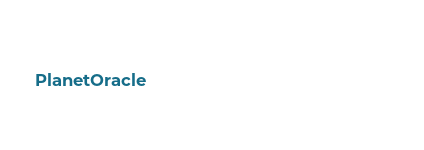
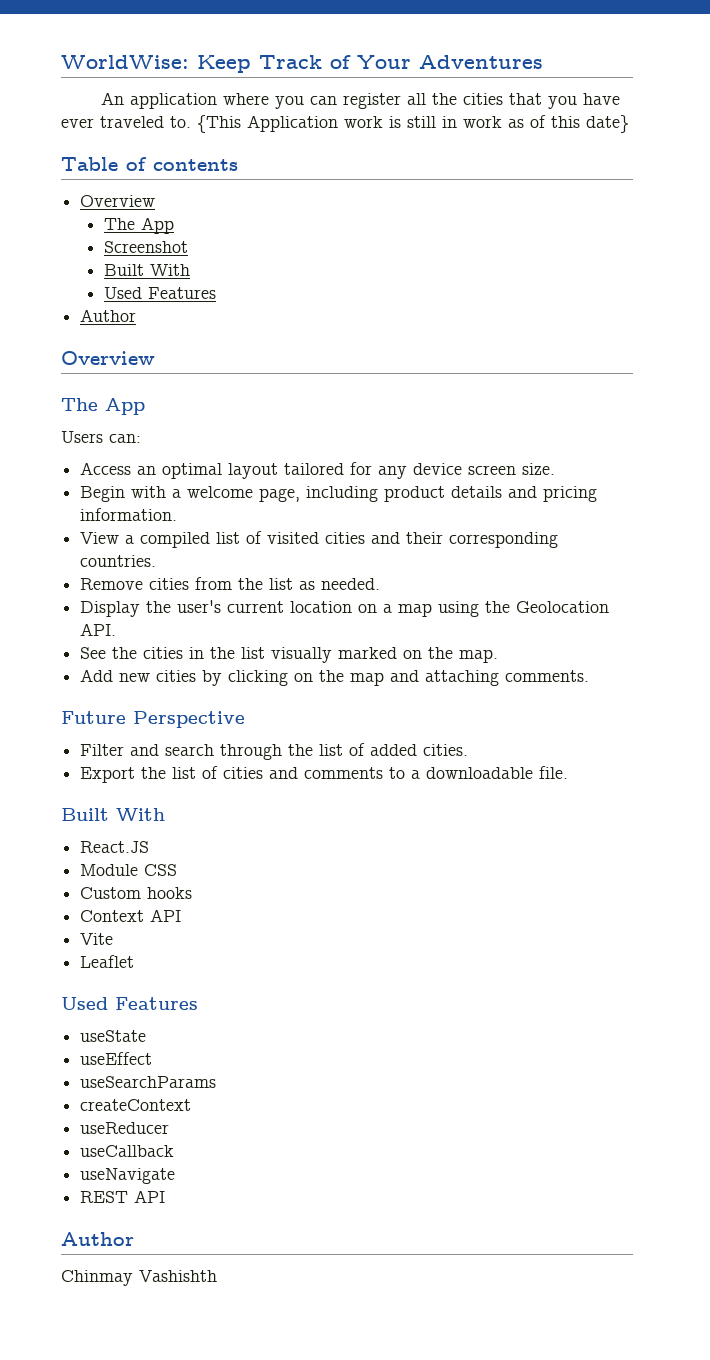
- PlanetOracle
+ WorldWise: Keep Track of Your Adventures
+ An application where you can register all the cities that you have ever traveled to. {This Application work is still in work as of this date}
+ Table of contents
+ Overview
+ The App
+ Screenshot
+ Built With
+ Used Features
+ Author
+ Overview
+ The App
+ Users can:
+ Access an optimal layout tailored for any device screen size.
+ Begin with a welcome page, including product details and pricing information.
+ View a compiled list of visited cities and their corresponding countries.
+ Remove cities from the list as needed.
+ Display the user's current location on a map using the Geolocation API.
+ See the cities in the list visually marked on the map.
+ Add new cities by clicking on the map and attaching comments.
+ Future Perspective
+ Filter and search through the list of added cities.
+ Export the list of cities and comments to a downloadable file.
+ Built With
+ React.JS
+ Module CSS
+ Custom hooks
+ Context API
+ Vite
+ Leaflet
+ Used Features
+ useState
+ useEffect
+ useSearchParams
+ createContext
+ useReducer
+ useCallback
+ useNavigate
+ REST API
+ Author
+ Chinmay Vashishth

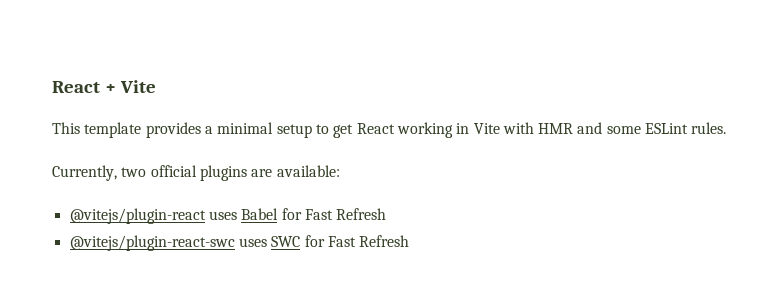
- WorldWise: Keep Track of Your Adventures
- An application where you can register all the cities that you have ever traveled to. {This Application work is still in work as of this date}
- Table of contents
- Overview
- The App
- Screenshot
- Built With
- Used Features
- Author
- Overview
- The App
- Users can:
- Access an optimal layout tailored for any device screen size.
- Begin with a welcome page, including product details and pricing information.
- View a compiled list of visited cities and their corresponding countries.
- Remove cities from the list as needed.
- Display the user's current location on a map using the Geolocation API.
- See the cities in the list visually marked on the map.
- Add new cities by clicking on the map and attaching comments.
- Future Perspective
- Filter and search through the list of added cities.
- Export the list of cities and comments to a downloadable file.
- Built With
- React.JS
- Module CSS
- Custom hooks
- Context API
- Vite
- Leaflet
- Used Features
- useState
- useEffect
- useSearchParams
- createContext
- useReducer
- useCallback
- useNavigate
- REST API
- Author
- Chinmay Vashishth
+ React + Vite
+ This template provides a minimal setup to get React working in Vite with HMR and some ESLint rules.
+ Currently, two official plugins are available:
+ @vitejs/plugin-react uses Babel for Fast Refresh
+ @vitejs/plugin-react-swc uses SWC for Fast Refresh

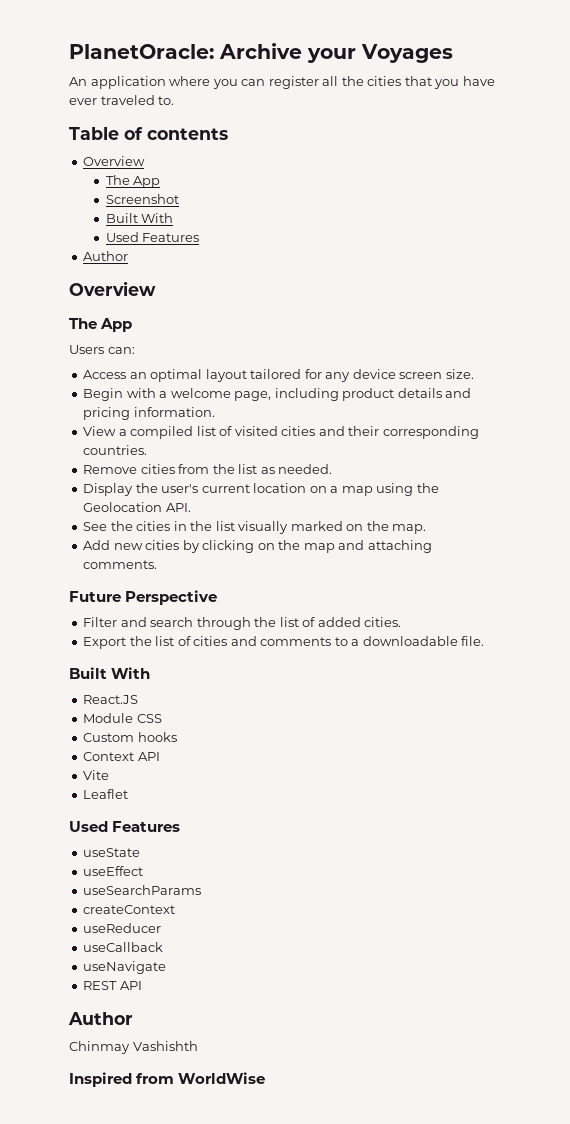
- React + Vite
- This template provides a minimal setup to get React working in Vite with HMR and some ESLint rules.
- Currently, two official plugins are available:
- @vitejs/plugin-react uses Babel for Fast Refresh
- @vitejs/plugin-react-swc uses SWC for Fast Refresh
+ PlanetOracle: Archive your Voyages
+ An application where you can register all the cities that you have ever traveled to.
+ Table of contents
+ Overview
+ The App
+ Screenshot
+ Built With
+ Used Features
+ Author
+ Overview
+ The App
+ Users can:
+ Access an optimal layout tailored for any device screen size.
+ Begin with a welcome page, including product details and pricing information.
+ View a compiled list of visited cities and their corresponding countries.
+ Remove cities from the list as needed.
+ Display the user's current location on a map using the Geolocation API.
+ See the cities in the list visually marked on the map.
+ Add new cities by clicking on the map and attaching comments.
+ Future Perspective
+ Filter and search through the list of added cities.
+ Export the list of cities and comments to a downloadable file.
+ Built With
+ React.JS
+ Module CSS
+ Custom hooks
+ Context API
+ Vite
+ Leaflet
+ Used Features
+ useState
+ useEffect
+ useSearchParams
+ createContext
+ useReducer
+ useCallback
+ useNavigate
+ REST API
+ Author
+ Chinmay Vashishth
+ Inspired from WorldWise

